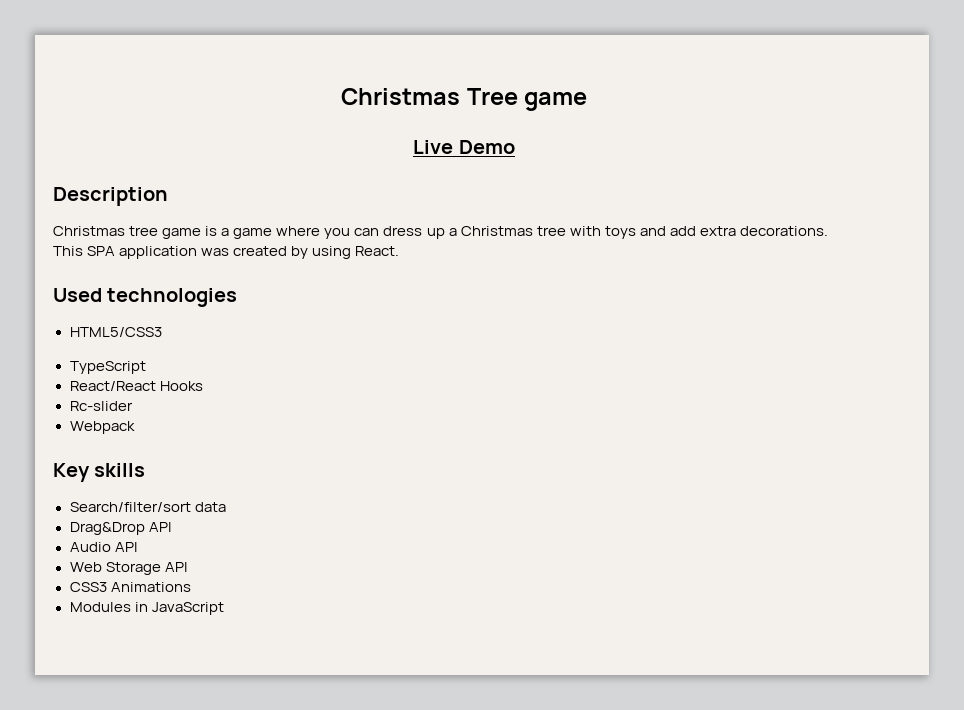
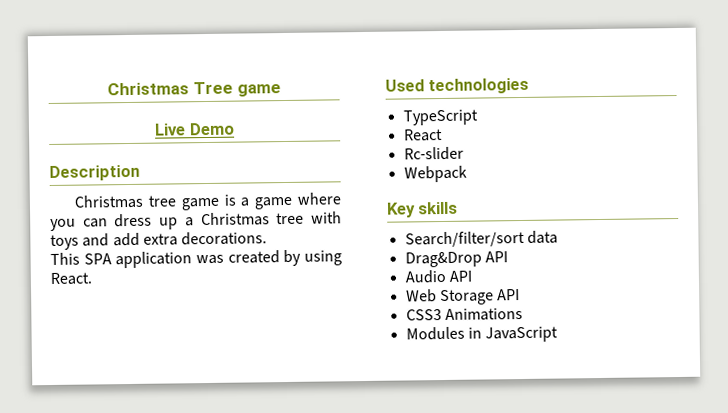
- HTML5/CSS3
- React/React Hooks
+ React

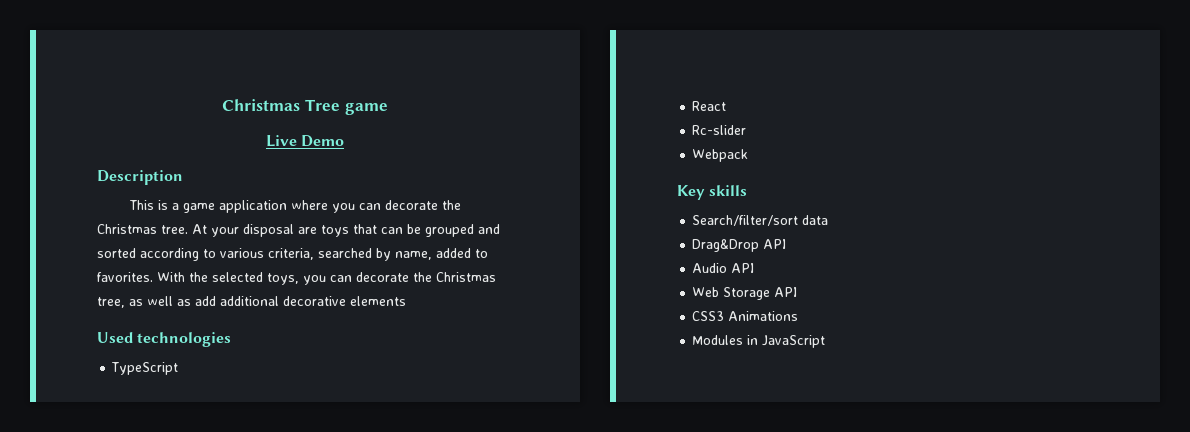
- Сhristmas tree game is a game where you can dress up a Christmas tree with toys and add extra decorations.
- This SPA application was created by using React.
+ This is a game application where you can decorate the Christmas tree. At your disposal are toys that can be grouped and sorted according to various criteria, searched by name, added to favorites. With the selected toys, you can decorate the Christmas tree, as well as add additional decorative elements

